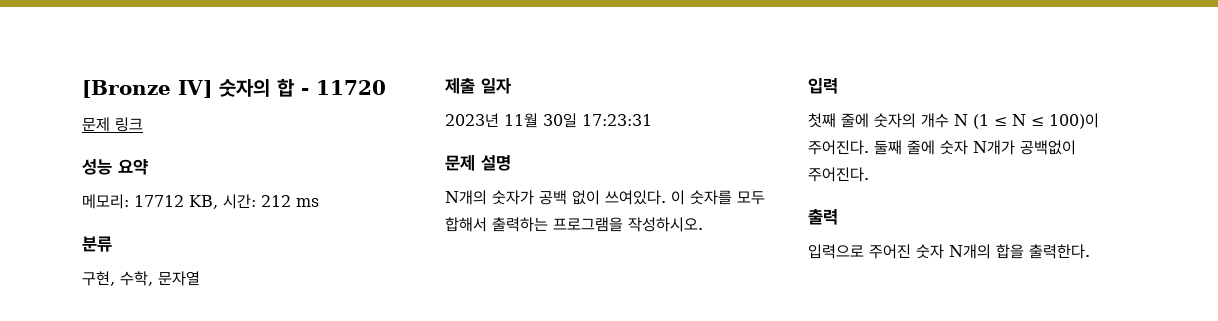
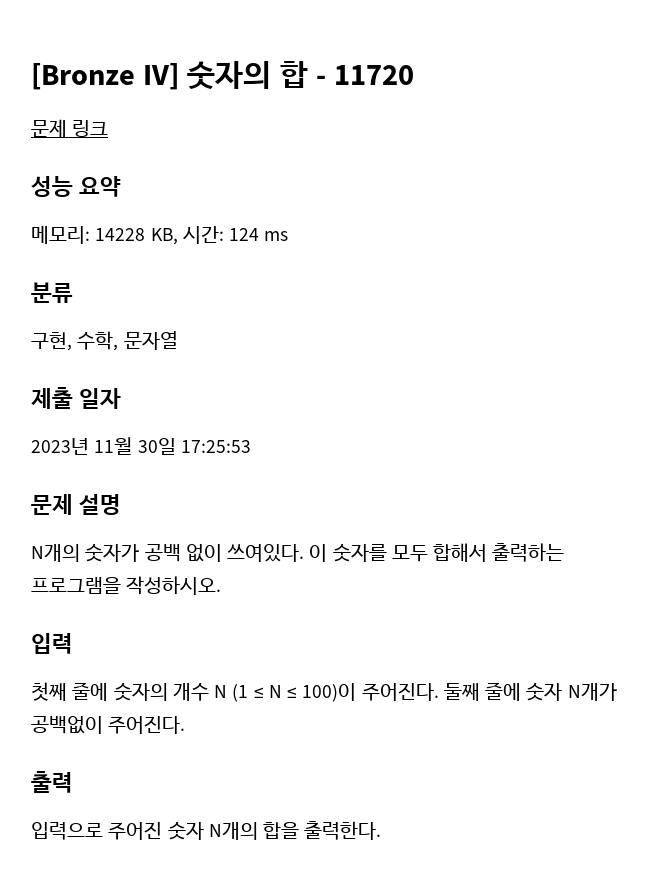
- 메모리: 17712 KB, 시간: 212 ms
+ 메모리: 14228 KB, 시간: 124 ms
- 2023년 11월 30일 17:23:31
+ 2023년 11월 30일 17:25:53

